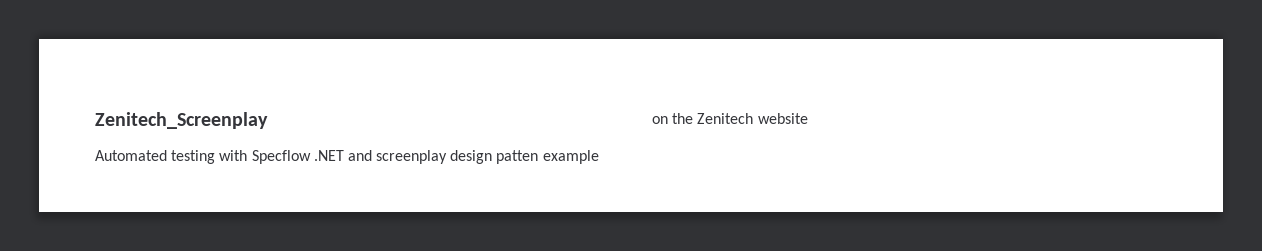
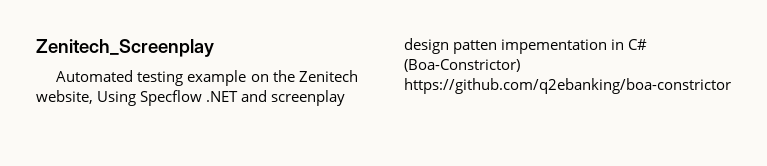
- Automated testing with Specflow .NET and screenplay design patten example on the Zenitech website
+ Automated testing example on the Zenitech website, Using Specflow .NET and screenplay design patten impementation in C# (Boa-Constrictor) https://github.com/q2ebanking/boa-constrictor

